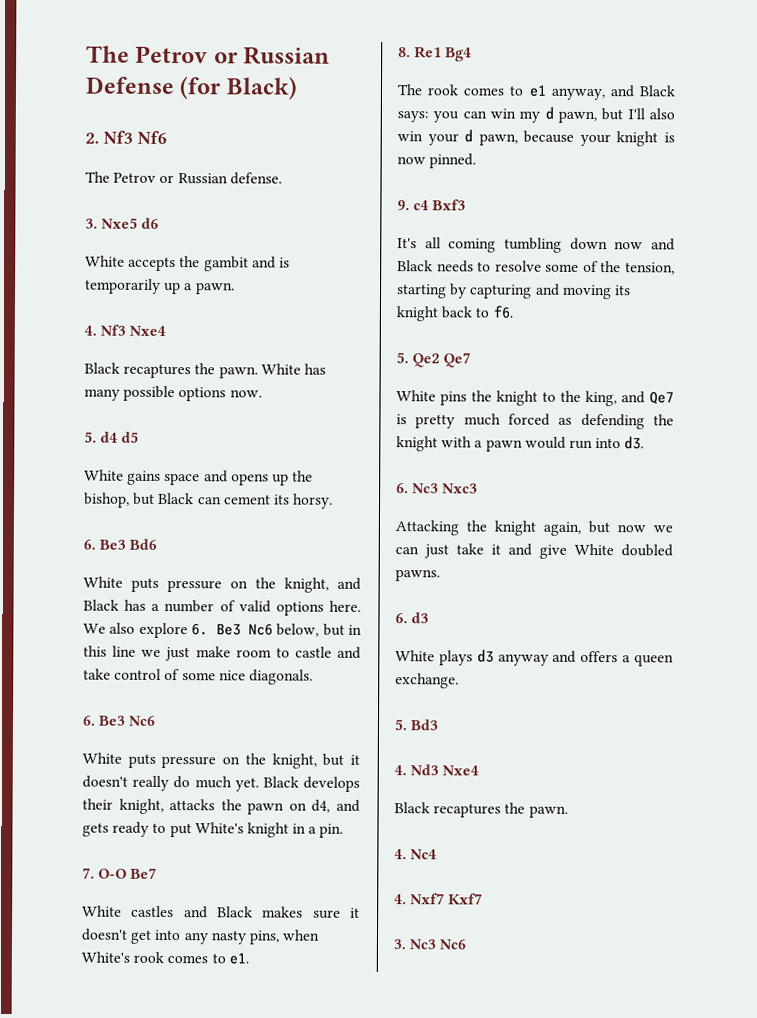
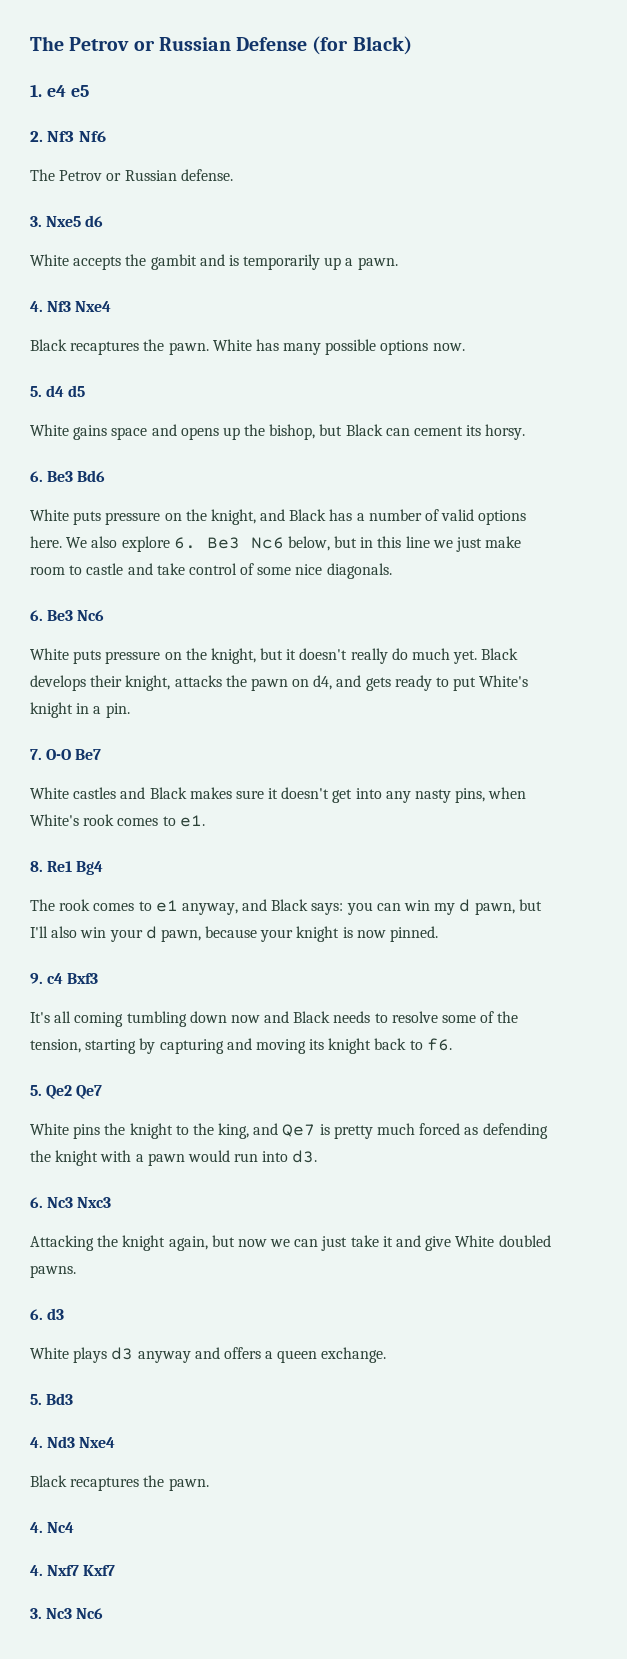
+ 1. e4 e5

